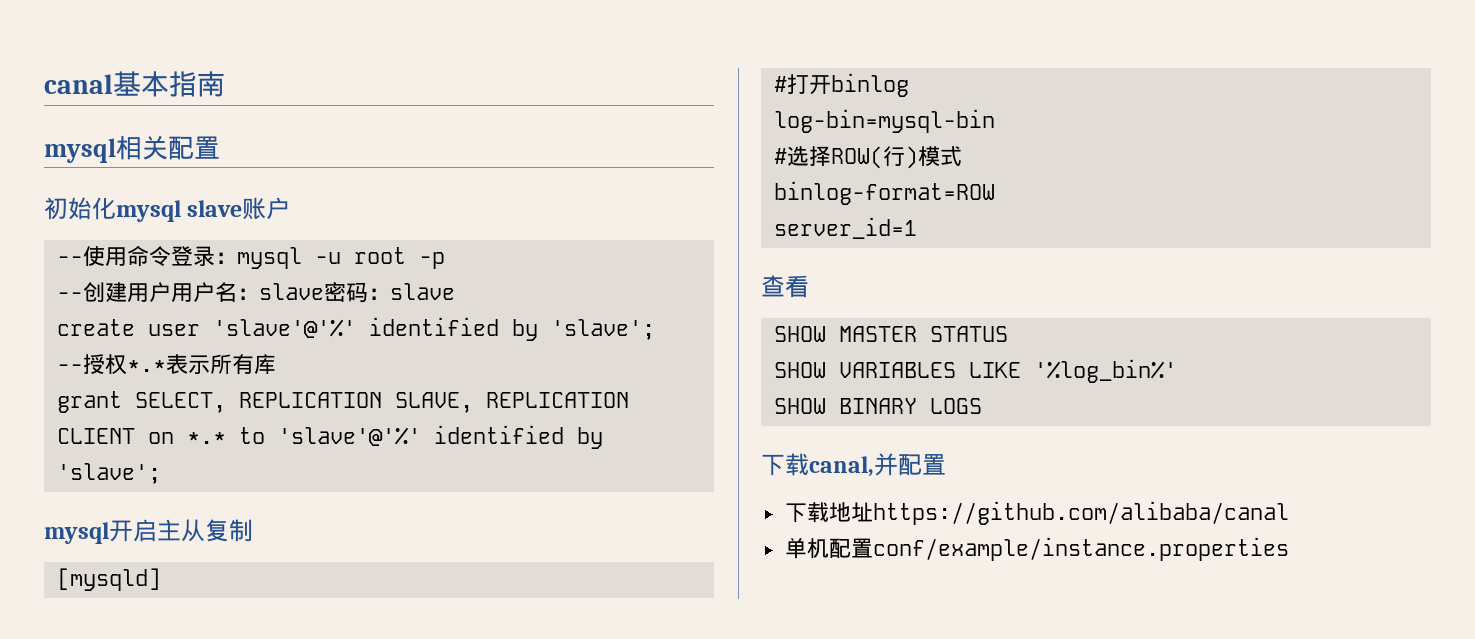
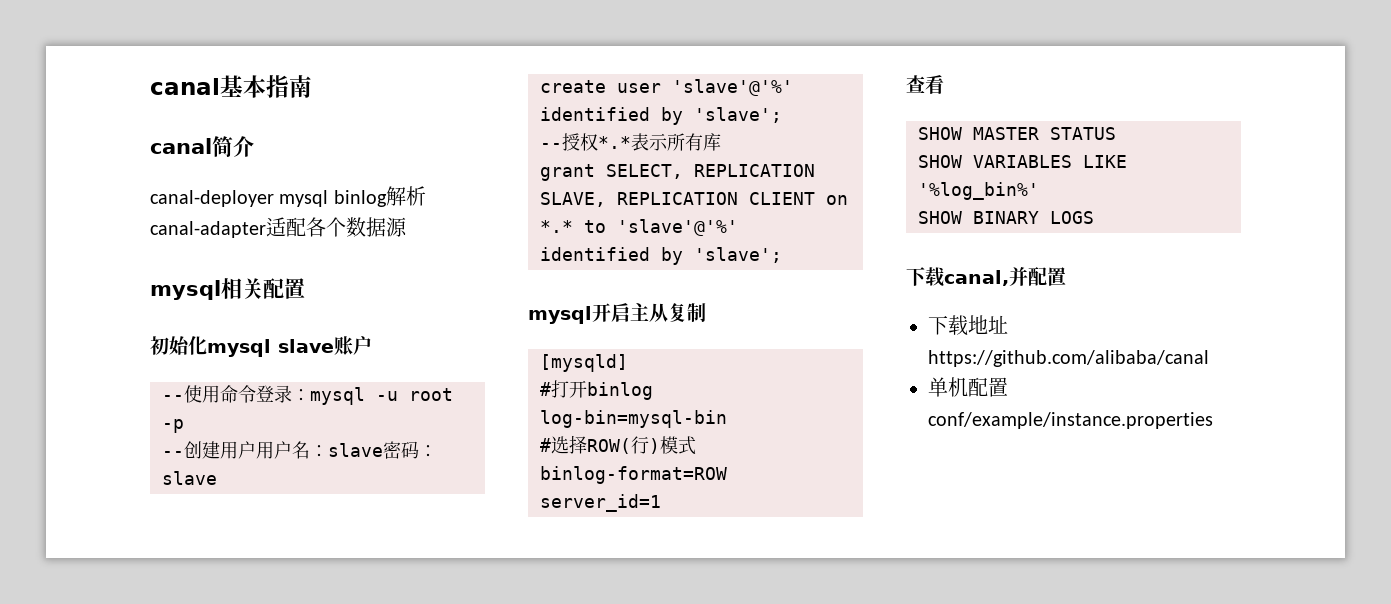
+ canal简介
+ canal-deployer mysql binlog解析canal-adapter适配各个数据源

